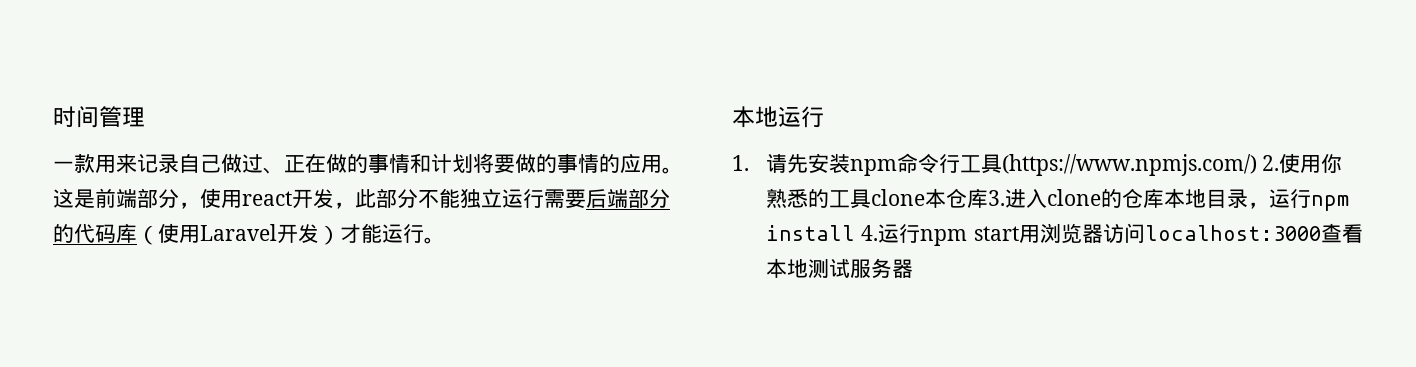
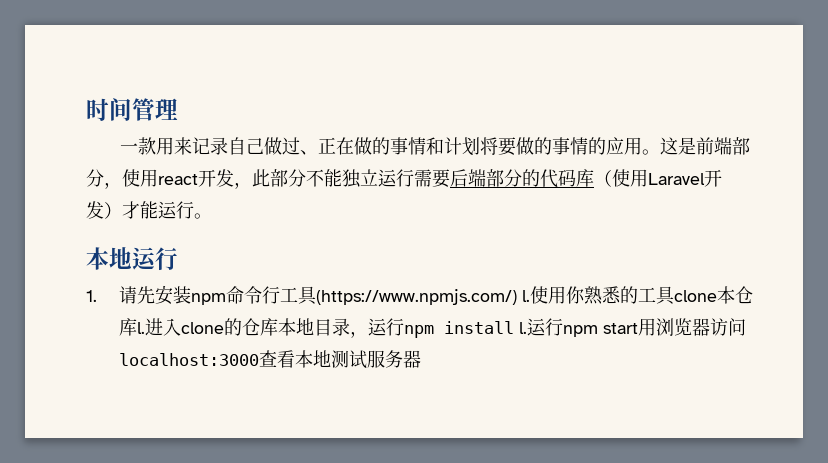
- 1.请先安装npm命令行工具(https://www.npmjs.com/) 2.使用你熟悉的工具clone本仓库3.进入clone的仓库本地目录，运行npm install 4.运行npm start用浏览器访问localhost:3000查看本地测试服务器
+ 1.请先安装npm命令行工具(https://www.npmjs.com/) l.使用你熟悉的工具clone本仓库l.进入clone的仓库本地目录，运行npm install l.运行npm start用浏览器访问localhost:3000查看本地测试服务器

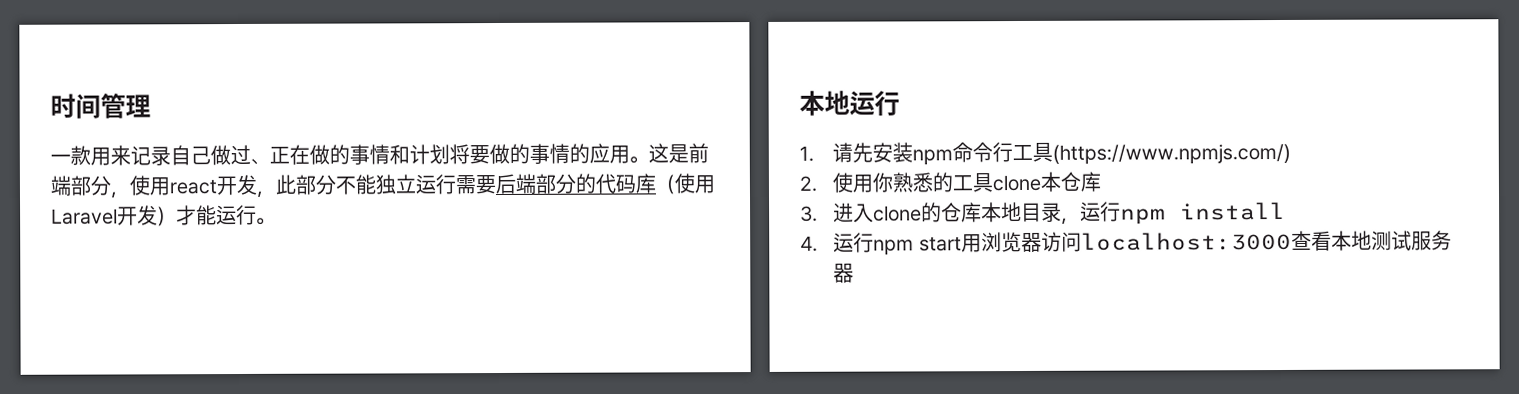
- 1.请先安装npm命令行工具(https://www.npmjs.com/) l.使用你熟悉的工具clone本仓库l.进入clone的仓库本地目录，运行npm install l.运行npm start用浏览器访问localhost:3000查看本地测试服务器
+ 1.请先安装npm命令行工具(https://www.npmjs.com/)
+ 2.使用你熟悉的工具clone本仓库
+ 3.进入clone的仓库本地目录，运行npm install
+ 4.运行npm start用浏览器访问localhost:3000查看本地测试服务器

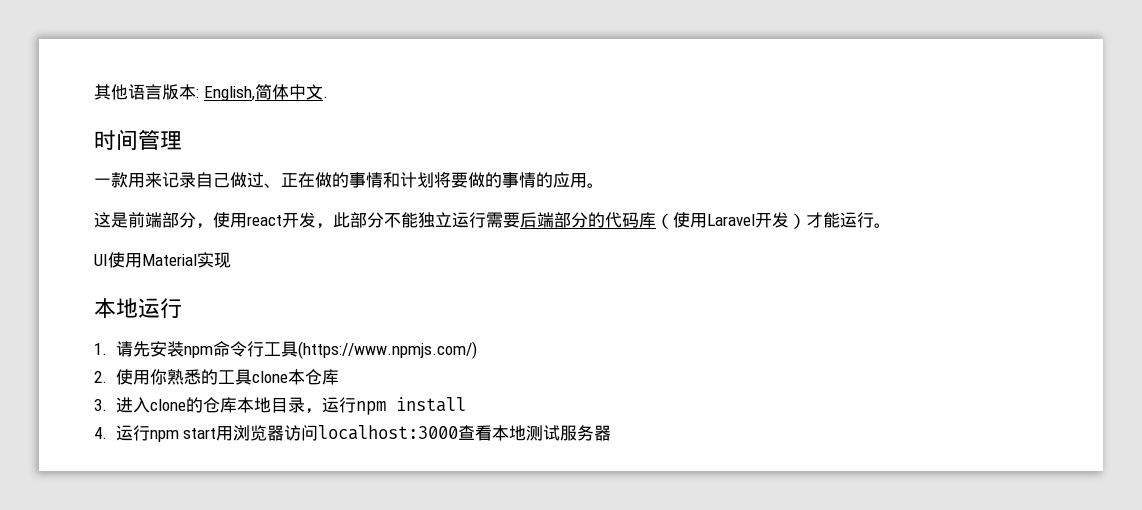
+ 其他语言版本: English,简体中文.
- 一款用来记录自己做过、正在做的事情和计划将要做的事情的应用。这是前端部分，使用react开发，此部分不能独立运行需要后端部分的代码库（使用Laravel开发）才能运行。
+ 一款用来记录自己做过、正在做的事情和计划将要做的事情的应用。
+ 这是前端部分，使用react开发，此部分不能独立运行需要后端部分的代码库（使用Laravel开发）才能运行。
+ UI使用Material实现

